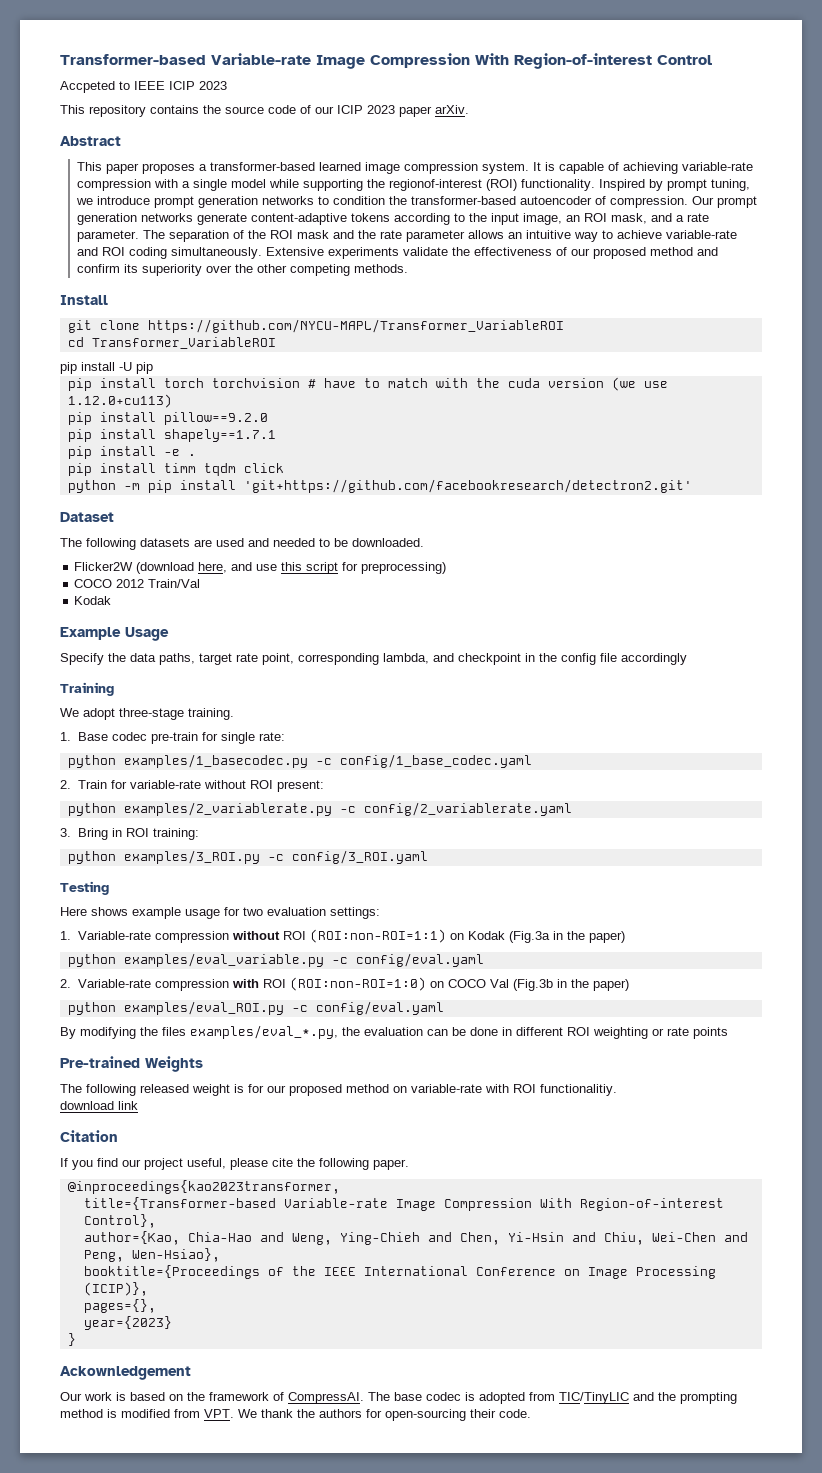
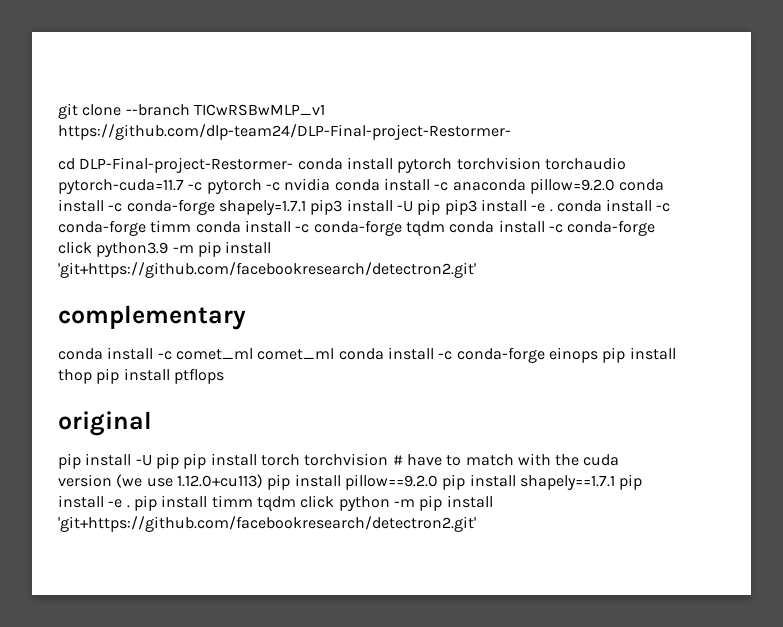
- Transformer-based Variable-rate Image Compression With Region-of-interest Control
- Accpeted to IEEE ICIP 2023
- This repository contains the source code of our ICIP 2023 paper arXiv.
- Abstract
- This paper proposes a transformer-based learned image compression system. It is capable of achieving variable-rate compression with a single model while supporting the regionof-interest (ROI) functionality. Inspired by prompt tuning, we introduce prompt generation networks to condition the transformer-based autoencoder of compression. Our prompt generation networks generate content-adaptive tokens according to the input image, an ROI mask, and a rate parameter. The separation of the ROI mask and the rate parameter allows an intuitive way to achieve variable-rate and ROI coding simultaneously. Extensive experiments validate the effectiveness of our proposed method and confirm its superiority over the other competing methods.
- Install
- git clone https://github.com/NYCU-MAPL/Transformer_VariableROI
- cd Transformer_VariableROI
+ git clone --branch TICwRSBwMLP_v1 https://github.com/dlp-team24/DLP-Final-project-Restormer-
+ cd DLP-Final-project-Restormer- conda install pytorch torchvision torchaudio pytorch-cuda=11.7 -c pytorch -c nvidia conda install -c anaconda pillow=9.2.0 conda install -c conda-forge shapely=1.7.1 pip3 install -U pip pip3 install -e . conda install -c conda-forge timm conda install -c conda-forge tqdm conda install -c conda-forge click python3.9 -m pip install 'git+https://github.com/facebookresearch/detectron2.git'
+ complementary
+ conda install -c comet_ml comet_ml conda install -c conda-forge einops pip install thop pip install ptflops
+ original
- pip install -U pip
- pip install torch torchvision # have to match with the cuda version (we use 1.12.0+cu113)
- pip install pillow==9.2.0
- pip install shapely==1.7.1
- pip install -e .
- pip install timm tqdm click
- python -m pip install 'git+https://github.com/facebookresearch/detectron2.git'
+ pip install -U pip pip install torch torchvision # have to match with the cuda version (we use 1.12.0+cu113) pip install pillow==9.2.0 pip install shapely==1.7.1 pip install -e . pip install timm tqdm click python -m pip install 'git+https://github.com/facebookresearch/detectron2.git'
- Dataset
- The following datasets are used and needed to be downloaded.
- Flicker2W (download here, and use this script for preprocessing)
- COCO 2012 Train/Val
- Kodak
- Example Usage
- Specify the data paths, target rate point, corresponding lambda, and checkpoint in the config file accordingly
- Training
- We adopt three-stage training.
- 1. Base codec pre-train for single rate:
- python examples/1_basecodec.py -c config/1_base_codec.yaml
- 2. Train for variable-rate without ROI present:
- python examples/2_variablerate.py -c config/2_variablerate.yaml
- 3. Bring in ROI training:
- python examples/3_ROI.py -c config/3_ROI.yaml
- Testing
- Here shows example usage for two evaluation settings:
- 1. Variable-rate compression without ROI (ROI:non-ROI=1:1) on Kodak (Fig.3a in the paper)
- python examples/eval_variable.py -c config/eval.yaml
- 2. Variable-rate compression with ROI (ROI:non-ROI=1:0) on COCO Val (Fig.3b in the paper)
- python examples/eval_ROI.py -c config/eval.yaml
- By modifying the files examples/eval_*.py, the evaluation can be done in different ROI weighting or rate points
- Pre-trained Weights
- The following released weight is for our proposed method on variable-rate with ROI functionalitiy.
- download link
- Citation
- If you find our project useful, please cite the following paper.
- @inproceedings{kao2023transformer,
- title={Transformer-based Variable-rate Image Compression With Region-of-interest Control},
- author={Kao, Chia-Hao and Weng, Ying-Chieh and Chen, Yi-Hsin and Chiu, Wei-Chen and Peng, Wen-Hsiao},
- booktitle={Proceedings of the IEEE International Conference on Image Processing (ICIP)},
- pages={},
- year={2023}
- }
- Ackownledgement
- Our work is based on the framework of CompressAI. The base codec is adopted from TIC/TinyLIC and the prompting method is modified from VPT. We thank the authors for open-sourcing their code.

